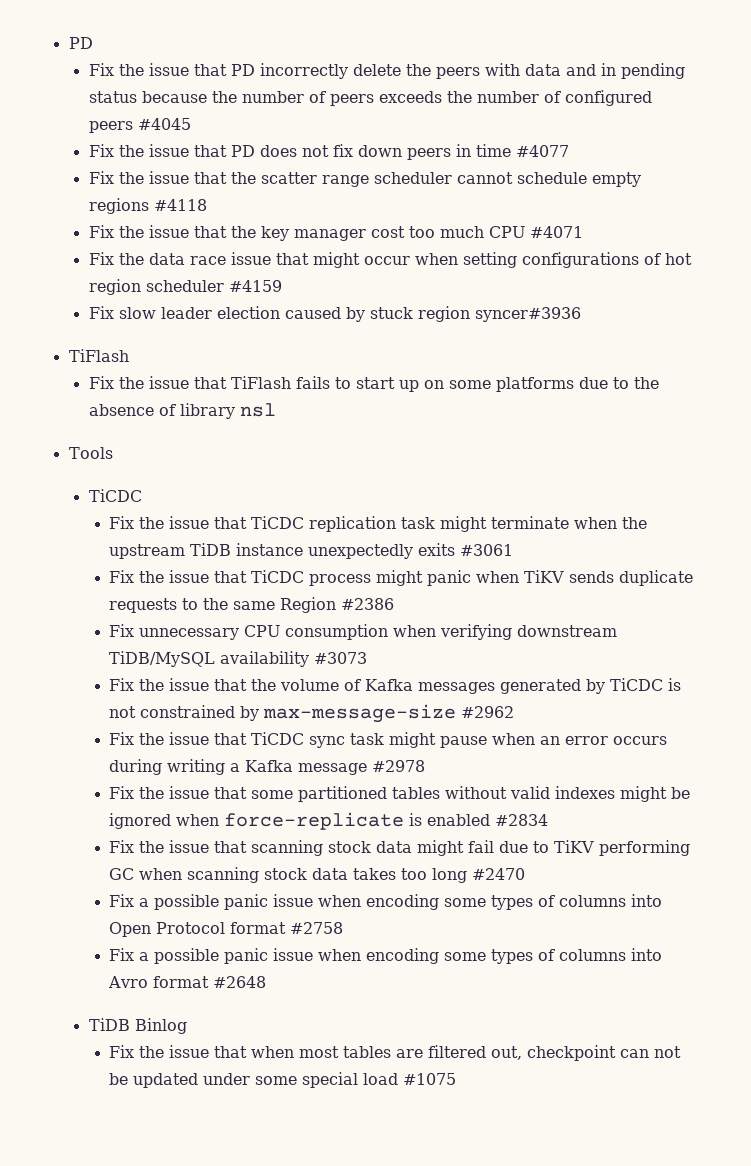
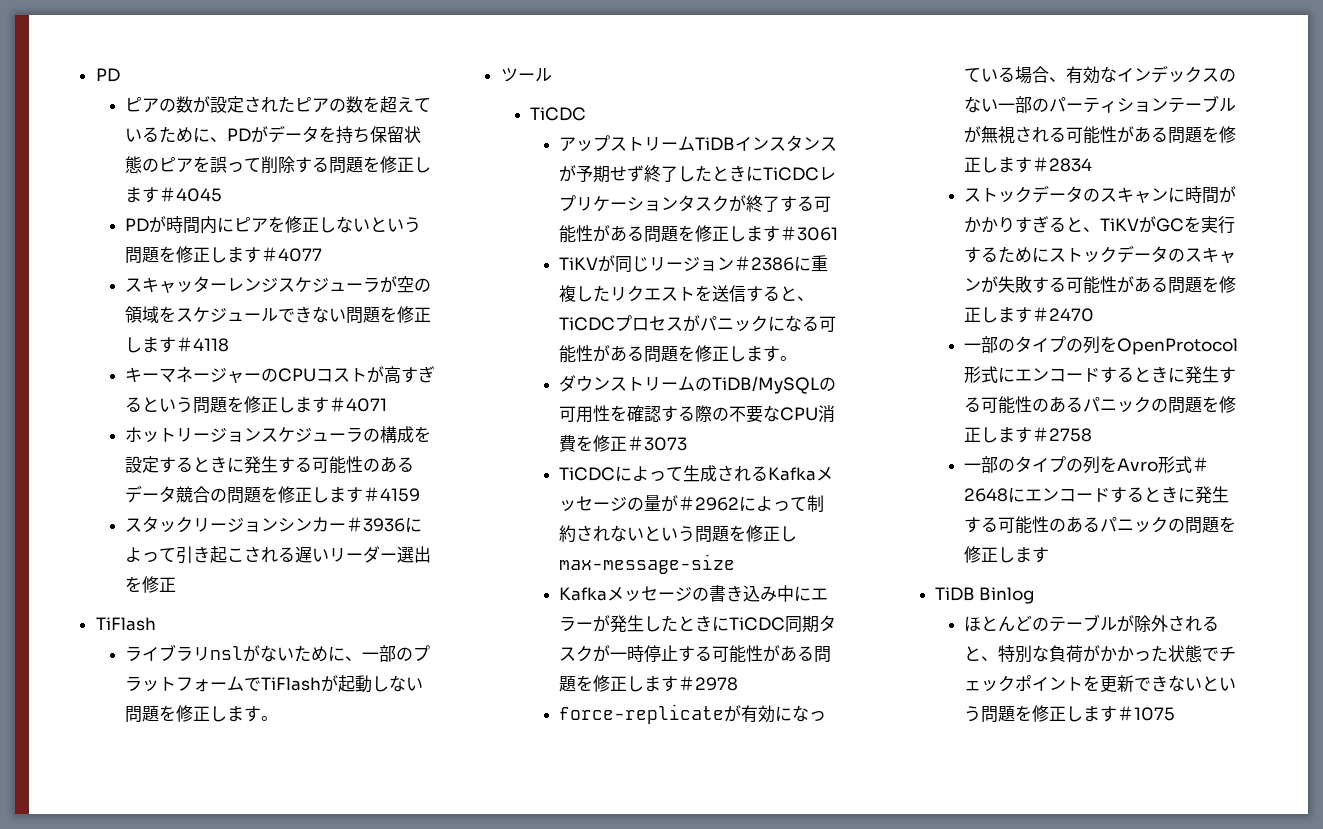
- Fix the issue that PD incorrectly delete the peers with data and in pending status because the number of peers exceeds the number of configured peers #4045
- Fix the issue that PD does not fix down peers in time #4077
- Fix the issue that the scatter range scheduler cannot schedule empty regions #4118
- Fix the issue that the key manager cost too much CPU #4071
- Fix the data race issue that might occur when setting configurations of hot region scheduler #4159
- Fix slow leader election caused by stuck region syncer#3936
+ ピアの数が設定されたピアの数を超えているために、PDがデータを持ち保留状態のピアを誤って削除する問題を修正します＃4045
+ PDが時間内にピアを修正しないという問題を修正します＃4077
+ スキャッターレンジスケジューラが空の領域をスケジュールできない問題を修正します＃4118
+ キーマネージャーのCPUコストが高すぎるという問題を修正します＃4071
+ ホットリージョンスケジューラの構成を設定するときに発生する可能性のあるデータ競合の問題を修正します＃4159
+ スタックリージョンシンカー＃3936によって引き起こされる遅いリーダー選出を修正
  TiFlash
- Fix the issue that TiFlash fails to start up on some platforms due to the absence of library nsl
- Tools
+ ライブラリnslがないために、一部のプラットフォームでTiFlashが起動しない問題を修正します。
+ ツール
  TiCDC
- Fix the issue that TiCDC replication task might terminate when the upstream TiDB instance unexpectedly exits #3061
- Fix the issue that TiCDC process might panic when TiKV sends duplicate requests to the same Region #2386
- Fix unnecessary CPU consumption when verifying downstream TiDB/MySQL availability #3073
- Fix the issue that the volume of Kafka messages generated by TiCDC is not constrained by max-message-size #2962
- Fix the issue that TiCDC sync task might pause when an error occurs during writing a Kafka message #2978
- Fix the issue that some partitioned tables without valid indexes might be ignored when force-replicate is enabled #2834
- Fix the issue that scanning stock data might fail due to TiKV performing GC when scanning stock data takes too long #2470
- Fix a possible panic issue when encoding some types of columns into Open Protocol format #2758
- Fix a possible panic issue when encoding some types of columns into Avro format #2648
+ アップストリームTiDBインスタンスが予期せず終了したときにTiCDCレプリケーションタスクが終了する可能性がある問題を修正します＃3061
+ TiKVが同じリージョン＃2386に重複したリクエストを送信すると、TiCDCプロセスがパニックになる可能性がある問題を修正します。
+ ダウンストリームのTiDB/MySQLの可用性を確認する際の不要なCPU消費を修正＃3073
+ TiCDCによって生成されるKafkaメッセージの量が＃2962によって制約されないという問題を修正しmax-message-size
+ Kafkaメッセージの書き込み中にエラーが発生したときにTiCDC同期タスクが一時停止する可能性がある問題を修正します＃2978
+ force-replicateが有効になっている場合、有効なインデックスのない一部のパーティションテーブルが無視される可能性がある問題を修正します＃2834
+ ストックデータのスキャンに時間がかかりすぎると、TiKVがGCを実行するためにストックデータのスキャンが失敗する可能性がある問題を修正します＃2470
+ 一部のタイプの列をOpenProtocol形式にエンコードするときに発生する可能性のあるパニックの問題を修正します＃2758
+ 一部のタイプの列をAvro形式＃2648にエンコードするときに発生する可能性のあるパニックの問題を修正します
  TiDB Binlog
- Fix the issue that when most tables are filtered out, checkpoint can not be updated under some special load #1075
+ ほとんどのテーブルが除外されると、特別な負荷がかかった状態でチェックポイントを更新できないという問題を修正します＃1075

